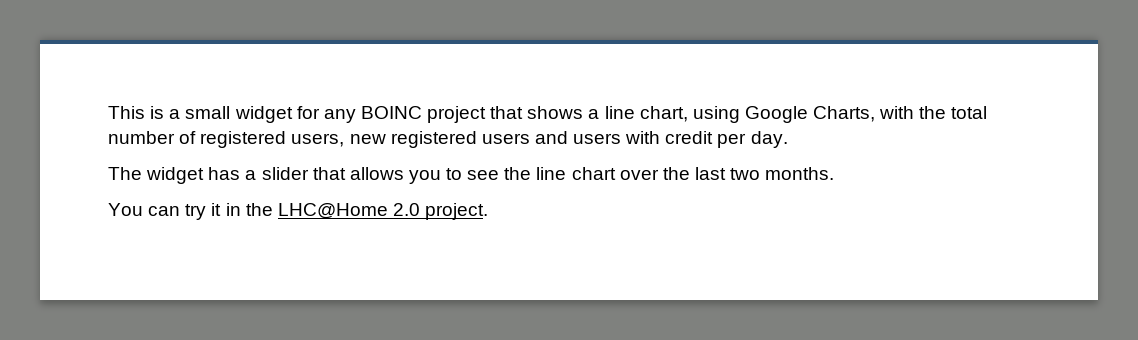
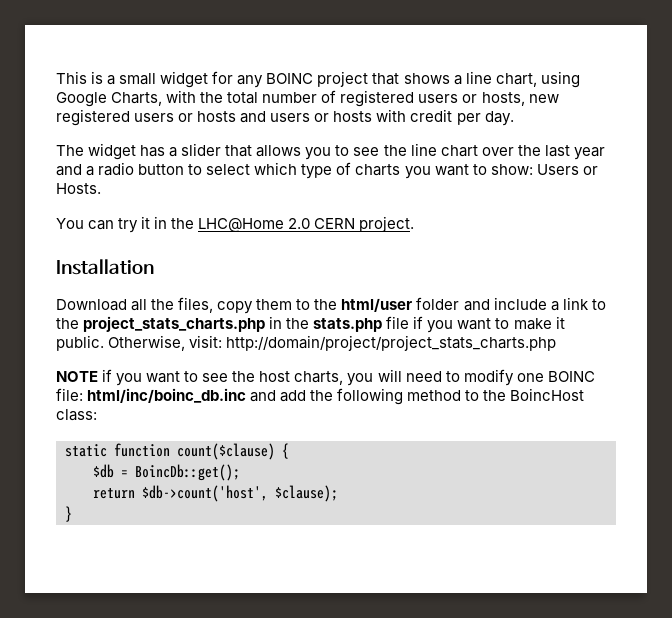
- This is a small widget for any BOINC project that shows a line chart, using Google Charts, with the total number of registered users, new registered users and users with credit per day.
+ This is a small widget for any BOINC project that shows a line chart, using Google Charts, with the total number of registered users or hosts, new registered users or hosts and users or hosts with credit per day.
- The widget has a slider that allows you to see the line chart over the last two months.
+ The widget has a slider that allows you to see the line chart over the last year and a radio button to select which type of charts you want to show: Users or Hosts.
- You can try it in the LHC@Home 2.0 project.
+ You can try it in the LHC@Home 2.0 CERN project.
+ Installation
+ Download all the files, copy them to the html/user folder and include a link to the project_stats_charts.php in the stats.php file if you want to make it public. Otherwise, visit: http://domain/project/project_stats_charts.php
+ NOTE if you want to see the host charts, you will need to modify one BOINC file: html/inc/boinc_db.inc and add the following method to the BoincHost class:
+ static function count($clause) {
+ $db = BoincDb::get();
+ return $db->count('host', $clause);
+ }

